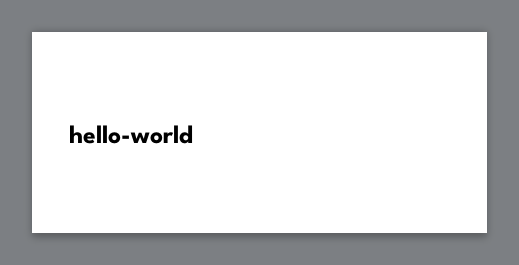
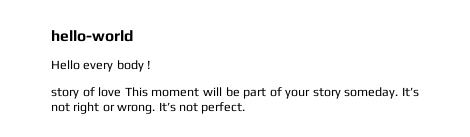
+ Hello every body !
+ story of love This moment will be part of your story someday. It’s not right or wrong. It’s not perfect.

